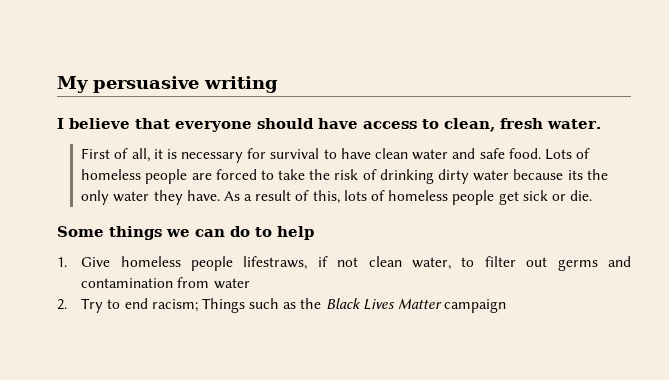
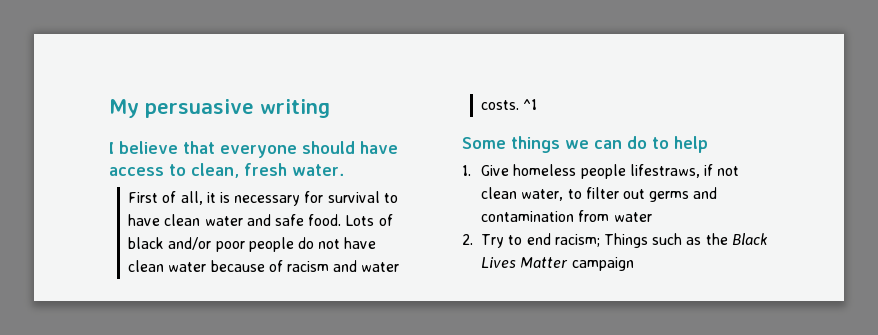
- Lots of homeless people are forced to take the risk of drinking dirty water because its the only water they have. As a result of this, lots of homeless people get sick or die.
+ Lots of black and/or poor people do not have clean water because of racism and water costs. ^1

